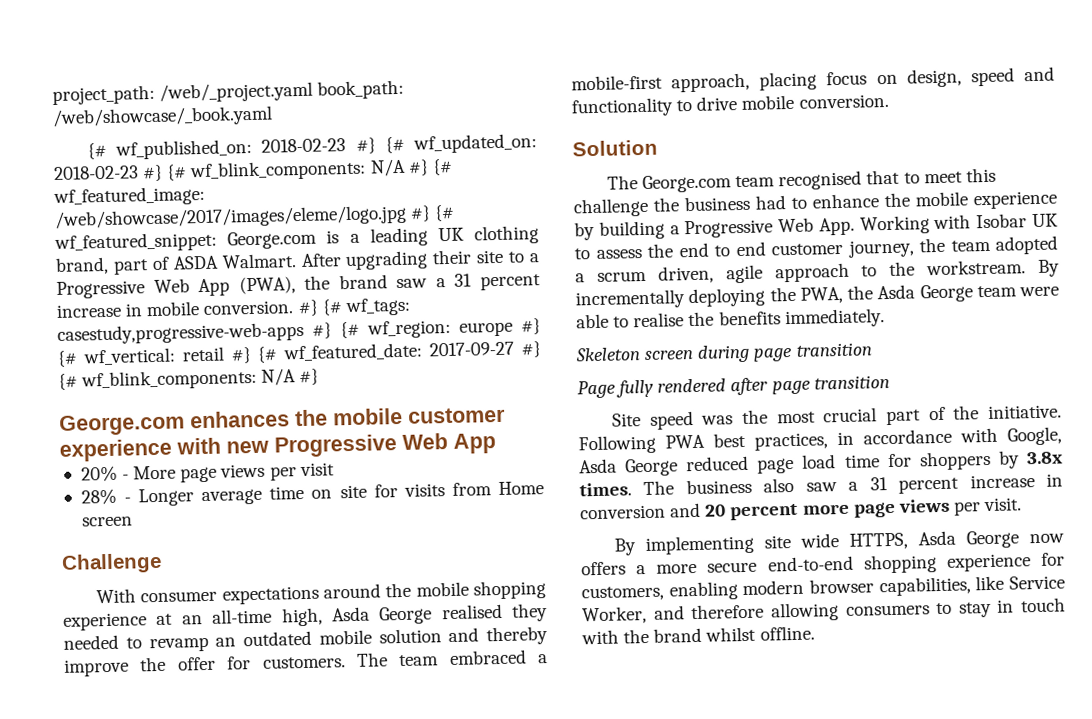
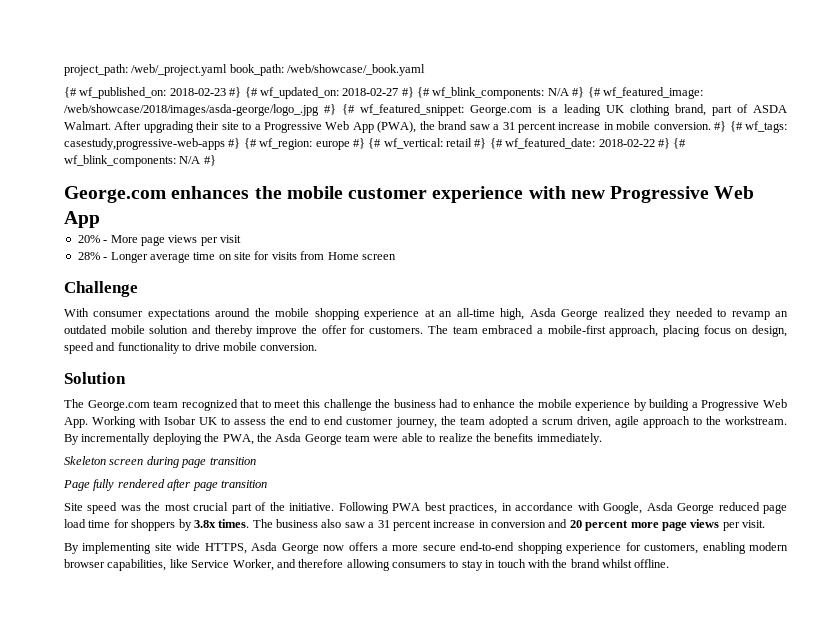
- {# wf_published_on: 2018-02-23 #} {# wf_updated_on: 2018-02-23 #} {# wf_blink_components: N/A #} {# wf_featured_image: /web/showcase/2017/images/eleme/logo.jpg #} {# wf_featured_snippet: George.com is a leading UK clothing brand, part of ASDA Walmart.
+ {# wf_published_on: 2018-02-23 #} {# wf_updated_on: 2018-02-27 #} {# wf_blink_components: N/A #} {# wf_featured_image: /web/showcase/2018/images/asda-george/logo_.jpg #} {# wf_featured_snippet: George.com is a leading UK clothing brand, part of ASDA Walmart.
- #} {# wf_tags: casestudy,progressive-web-apps #} {# wf_region: europe #} {# wf_vertical: retail #} {# wf_featured_date: 2017-09-27 #} {# wf_blink_components: N/A #}
+ #} {# wf_tags: casestudy,progressive-web-apps #} {# wf_region: europe #} {# wf_vertical: retail #} {# wf_featured_date: 2018-02-22 #} {# wf_blink_components: N/A #}
- With consumer expectations around the mobile shopping experience at an all-time high, Asda George realised they needed to revamp an outdated mobile solution and thereby improve the offer for customers.
+ With consumer expectations around the mobile shopping experience at an all-time high, Asda George realized they needed to revamp an outdated mobile solution and thereby improve the offer for customers.
- The George.com team recognised that to meet this challenge the business had to enhance the mobile experience by building a Progressive Web App. Working with Isobar UK to assess the end to end customer journey, the team adopted a scrum driven, agile approach to the workstream.
+ The George.com team recognized that to meet this challenge the business had to enhance the mobile experience by building a Progressive Web App. Working with Isobar UK to assess the end to end customer journey, the team adopted a scrum driven, agile approach to the workstream.
- By incrementally deploying the PWA, the Asda George team were able to realise the benefits immediately.
+ By incrementally deploying the PWA, the Asda George team were able to realize the benefits immediately.

